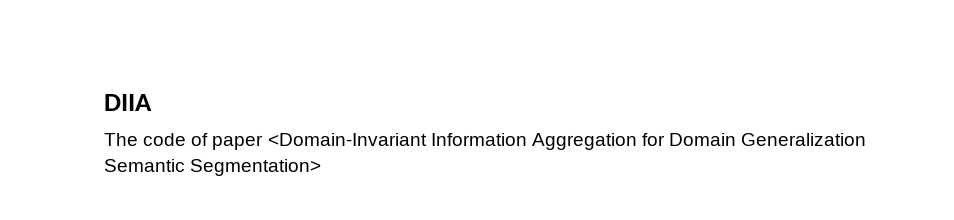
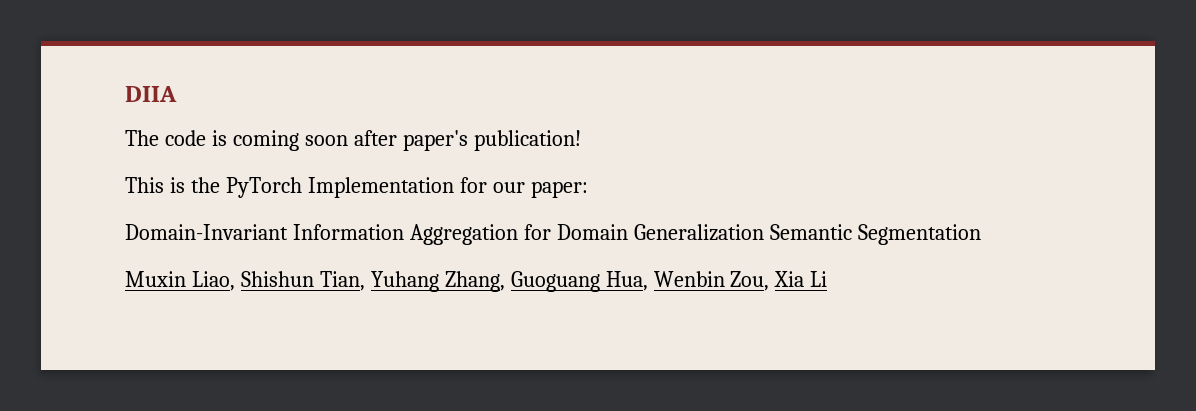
- The code of paper <Domain-Invariant Information Aggregation for Domain Generalization Semantic Segmentation>
+ The code is coming soon after paper's publication!
+ This is the PyTorch Implementation for our paper:
+ Domain-Invariant Information Aggregation for Domain Generalization Semantic Segmentation
+ Muxin Liao, Shishun Tian, Yuhang Zhang, Guoguang Hua, Wenbin Zou, Xia Li

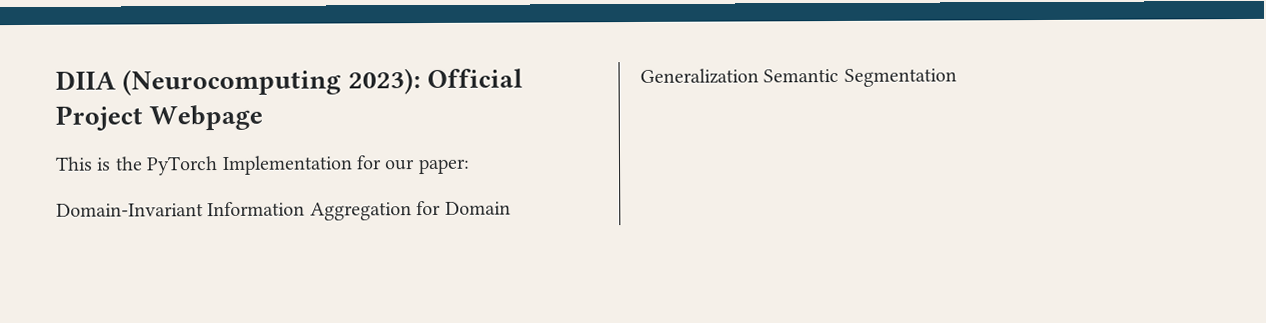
- DIIA
- The code is coming soon after paper's publication!
+ DIIA (Neurocomputing 2023): Official Project Webpage
- Muxin Liao, Shishun Tian, Yuhang Zhang, Guoguang Hua, Wenbin Zou, Xia Li

